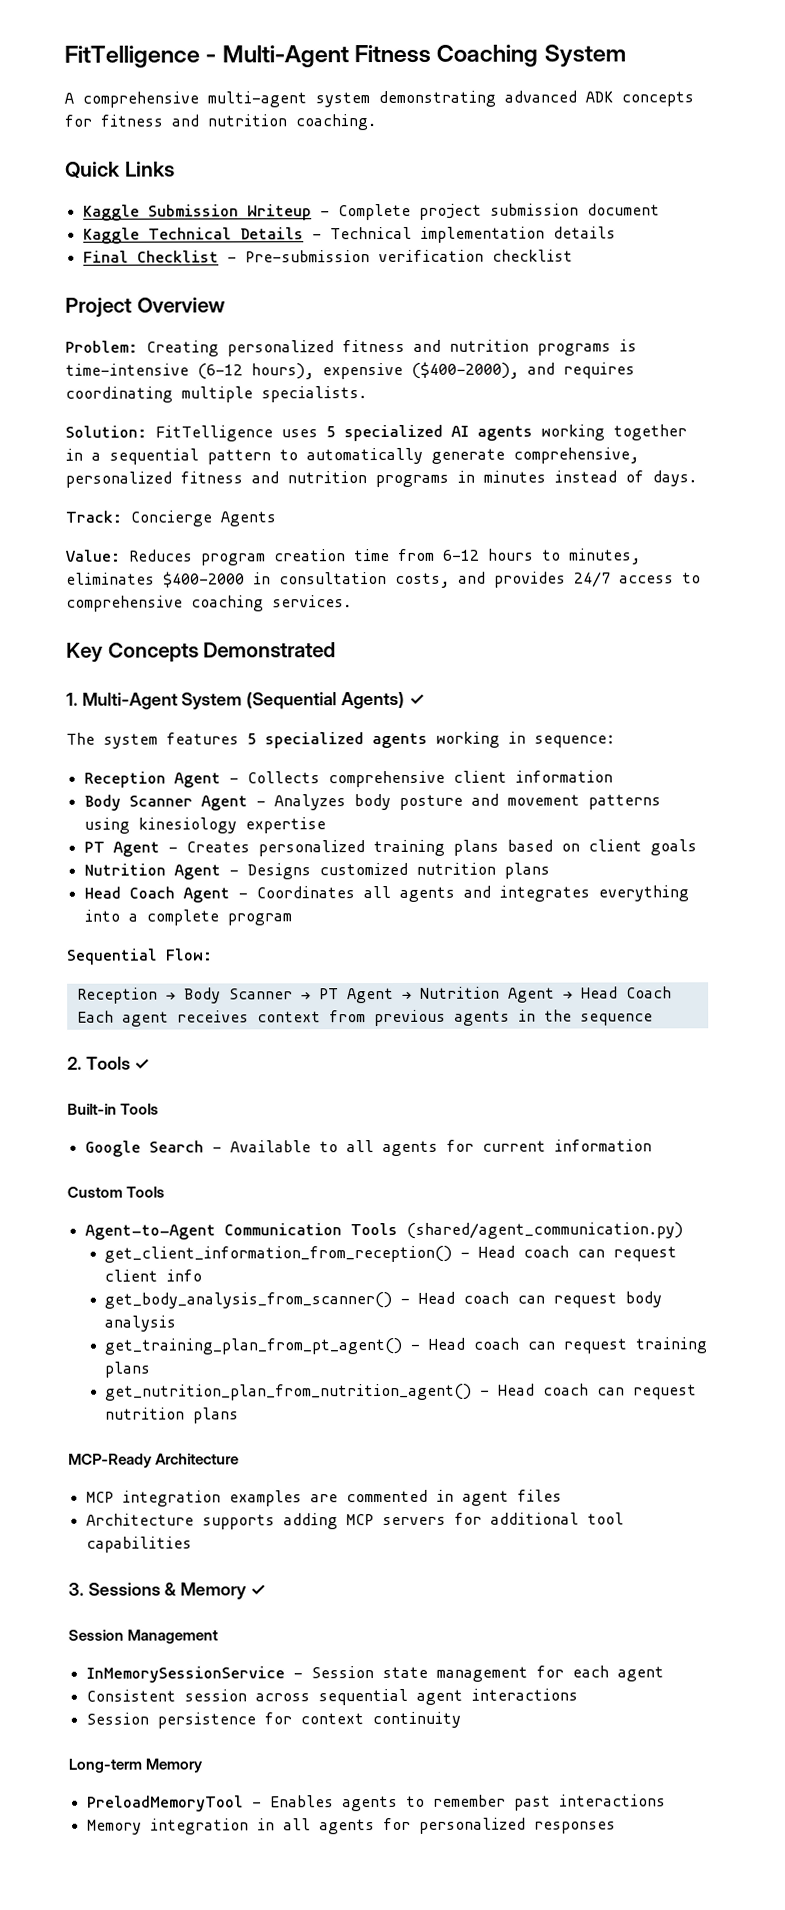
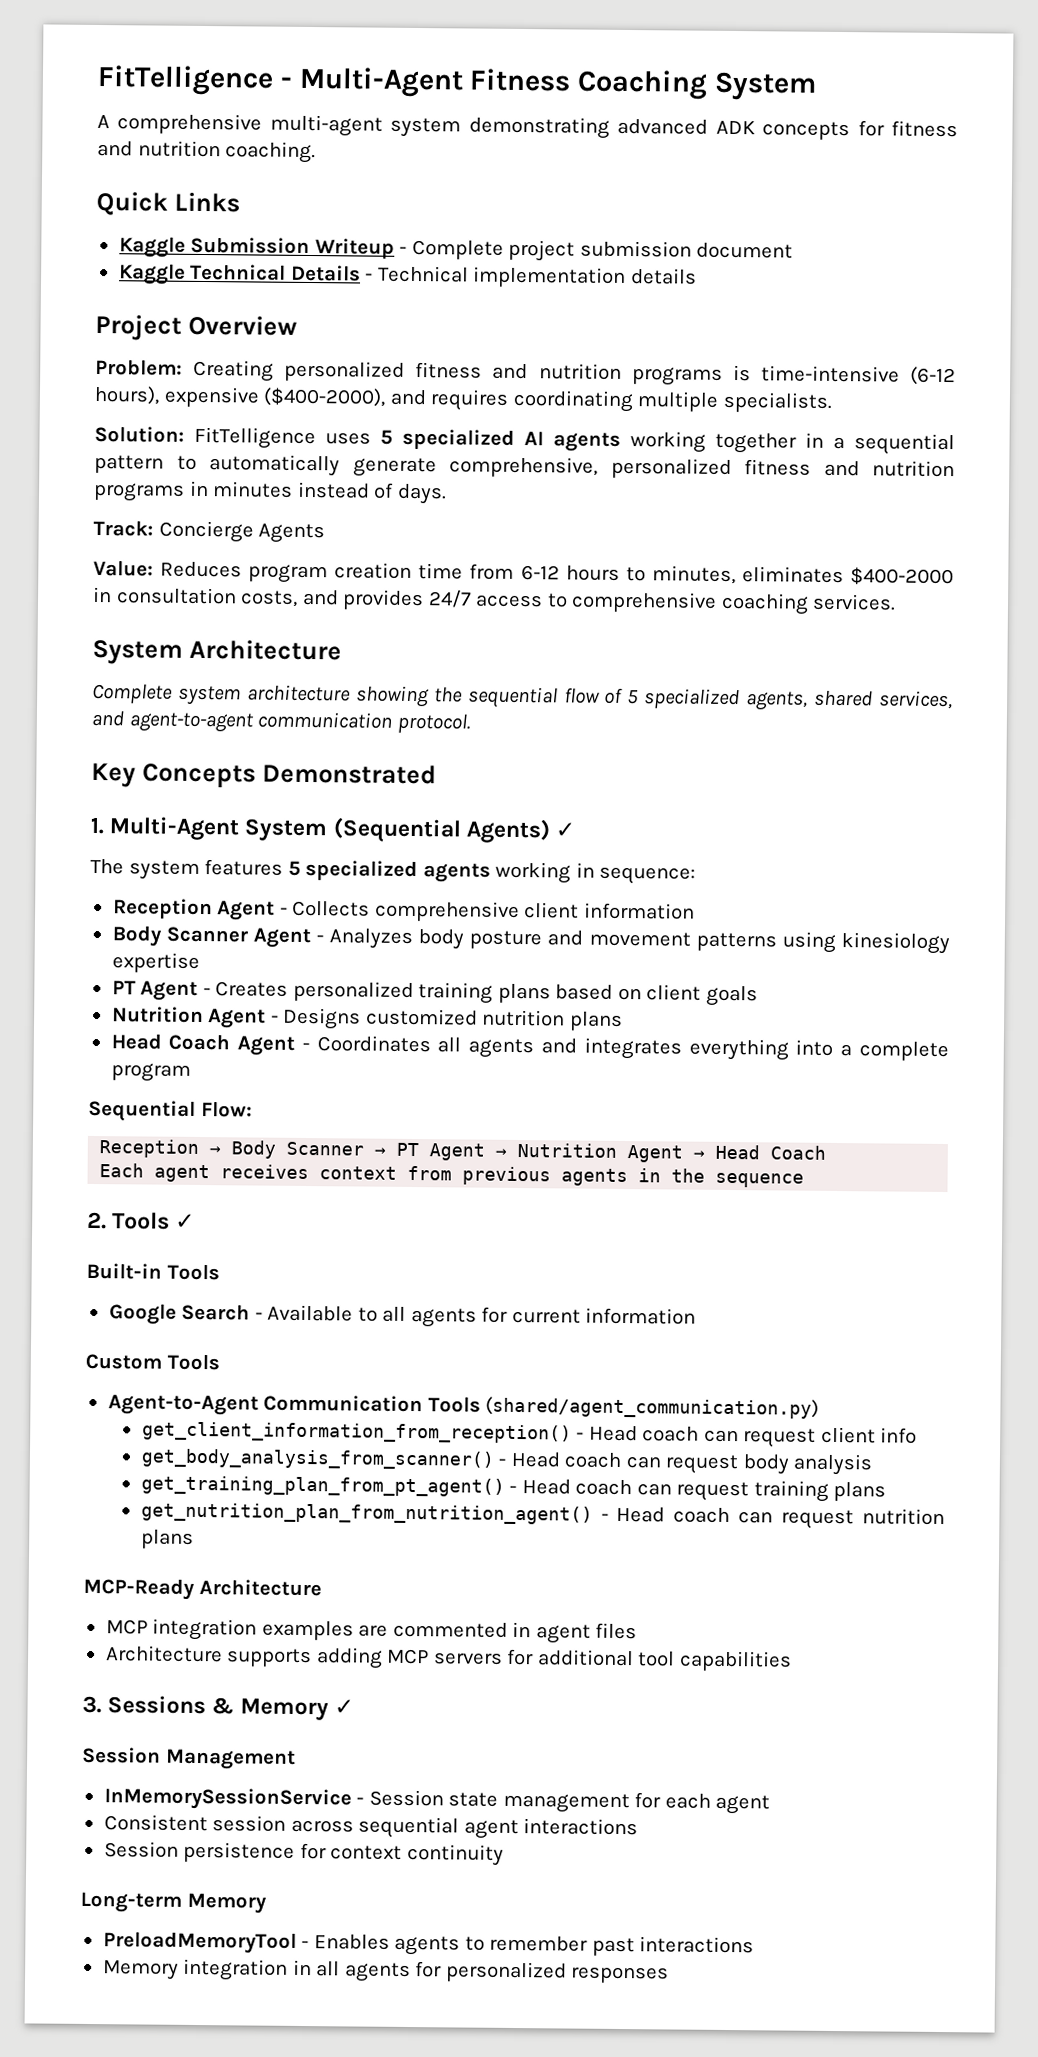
- Final Checklist - Pre-submission verification checklist
+ System Architecture
+ Complete system architecture showing the sequential flow of 5 specialized agents, shared services, and agent-to-agent communication protocol.

